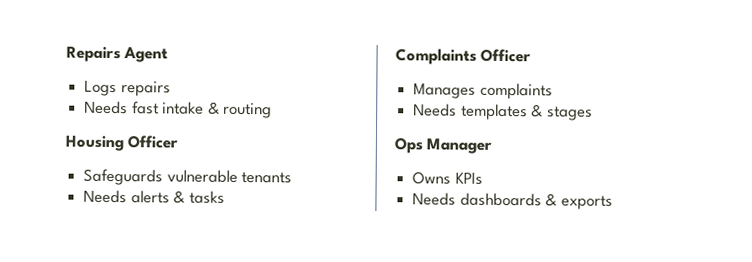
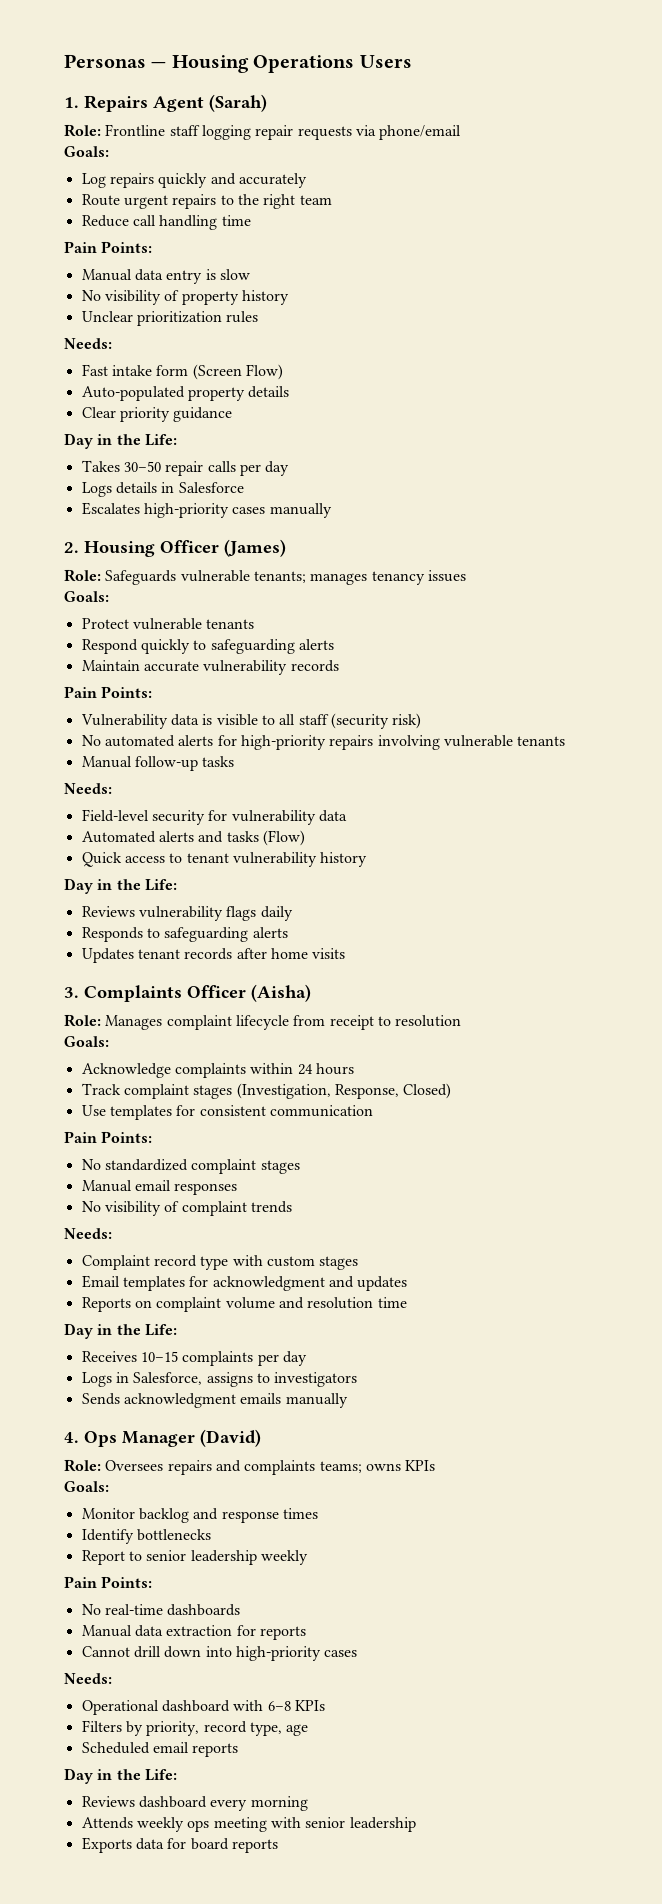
- Repairs Agent
- Logs repairs
- Needs fast intake & routing
- Housing Officer
- Safeguards vulnerable tenants
- Needs alerts & tasks
- Complaints Officer
- Manages complaints
- Needs templates & stages
- Ops Manager
- Owns KPIs
- Needs dashboards & exports
+ Personas — Housing Operations Users
+ 1. Repairs Agent (Sarah)
+ Role: Frontline staff logging repair requests via phone/email
+ Goals:
+ Log repairs quickly and accurately
+ Route urgent repairs to the right team
+ Reduce call handling time
+ Pain Points:
+ Manual data entry is slow
+ No visibility of property history
+ Unclear prioritization rules
+ Needs:
+ Fast intake form (Screen Flow)
+ Auto-populated property details
+ Clear priority guidance
+ Day in the Life:
+ Takes 30–50 repair calls per day
+ Logs details in Salesforce
+ Escalates high-priority cases manually
+ 2. Housing Officer (James)
+ Role: Safeguards vulnerable tenants; manages tenancy issues
+ Goals:
+ Protect vulnerable tenants
+ Respond quickly to safeguarding alerts
+ Maintain accurate vulnerability records
+ Pain Points:
+ Vulnerability data is visible to all staff (security risk)
+ No automated alerts for high-priority repairs involving vulnerable tenants
+ Manual follow-up tasks
+ Needs:
+ Field-level security for vulnerability data
+ Automated alerts and tasks (Flow)
+ Quick access to tenant vulnerability history
+ Day in the Life:
+ Reviews vulnerability flags daily
+ Responds to safeguarding alerts
+ Updates tenant records after home visits
+ 3. Complaints Officer (Aisha)
+ Role: Manages complaint lifecycle from receipt to resolution
+ Goals:
+ Acknowledge complaints within 24 hours
+ Track complaint stages (Investigation, Response, Closed)
+ Use templates for consistent communication
+ Pain Points:
+ No standardized complaint stages
+ Manual email responses
+ No visibility of complaint trends
+ Needs:
+ Complaint record type with custom stages
+ Email templates for acknowledgment and updates
+ Reports on complaint volume and resolution time
+ Day in the Life:
+ Receives 10–15 complaints per day
+ Logs in Salesforce, assigns to investigators
+ Sends acknowledgment emails manually
+ 4. Ops Manager (David)
+ Role: Oversees repairs and complaints teams; owns KPIs
+ Goals:
+ Monitor backlog and response times
+ Identify bottlenecks
+ Report to senior leadership weekly
+ Pain Points:
+ No real-time dashboards
+ Manual data extraction for reports
+ Cannot drill down into high-priority cases
+ Needs:
+ Operational dashboard with 6–8 KPIs
+ Filters by priority, record type, age
+ Scheduled email reports
+ Day in the Life:
+ Reviews dashboard every morning
+ Attends weekly ops meeting with senior leadership
+ Exports data for board reports

